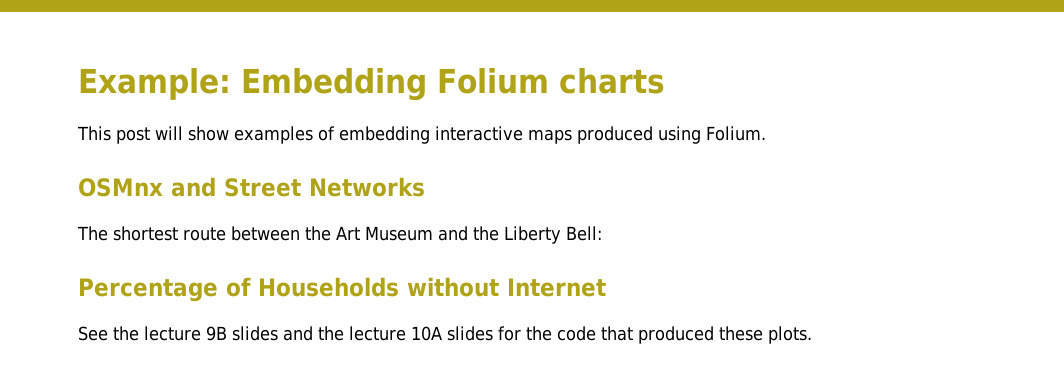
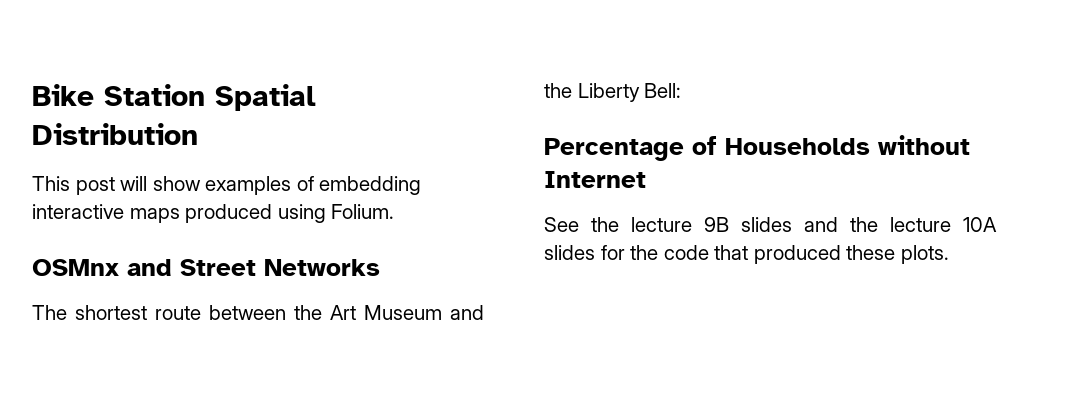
- Example: Embedding Folium charts
+ Bike Station Spatial Distribution

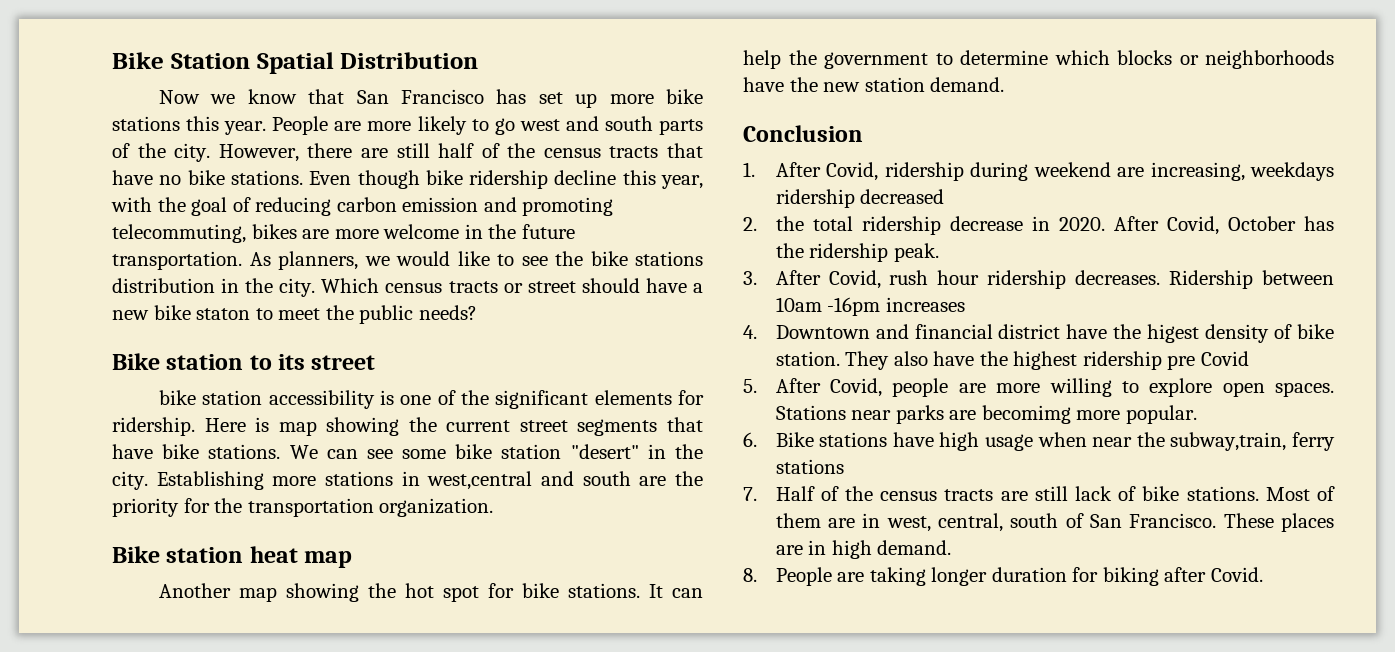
- This post will show examples of embedding interactive maps produced using Folium.
- OSMnx and Street Networks
- The shortest route between the Art Museum and the Liberty Bell:
- Percentage of Households without Internet
- See the lecture 9B slides and the lecture 10A slides for the code that produced these plots.
+ Now we know that San Francisco has set up more bike stations this year. People are more likely to go west and south parts of the city. However, there are still half of the census tracts that have no bike stations. Even though bike ridership decline this year, with the goal of reducing carbon emission and promoting telecommuting, bikes are more welcome in the future transportation. As planners, we would like to see the bike stations distribution in the city. Which census tracts or street should have a new bike staton to meet the public needs?
+ Bike station to its street
+ bike station accessibility is one of the significant elements for ridership. Here is map showing the current street segments that have bike stations. We can see some bike station "desert" in the city. Establishing more stations in west,central and south are the priority for the transportation organization.
+ Bike station heat map
+ Another map showing the hot spot for bike stations. It can help the government to determine which blocks or neighborhoods have the new station demand.
+ Conclusion
+ 1. After Covid, ridership during weekend are increasing, weekdays ridership decreased
+ 2. the total ridership decrease in 2020. After Covid, October has the ridership peak.
+ 3. After Covid, rush hour ridership decreases. Ridership between 10am -16pm increases
+ 4. Downtown and financial district have the higest density of bike station. They also have the highest ridership pre Covid
+ 5. After Covid, people are more willing to explore open spaces. Stations near parks are becomimg more popular.
+ 6. Bike stations have high usage when near the subway,train, ferry stations
+ 7. Half of the census tracts are still lack of bike stations. Most of them are in west, central, south of San Francisco. These places are in high demand.
+ 8. People are taking longer duration for biking after Covid.

